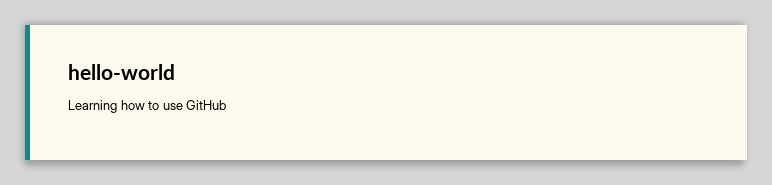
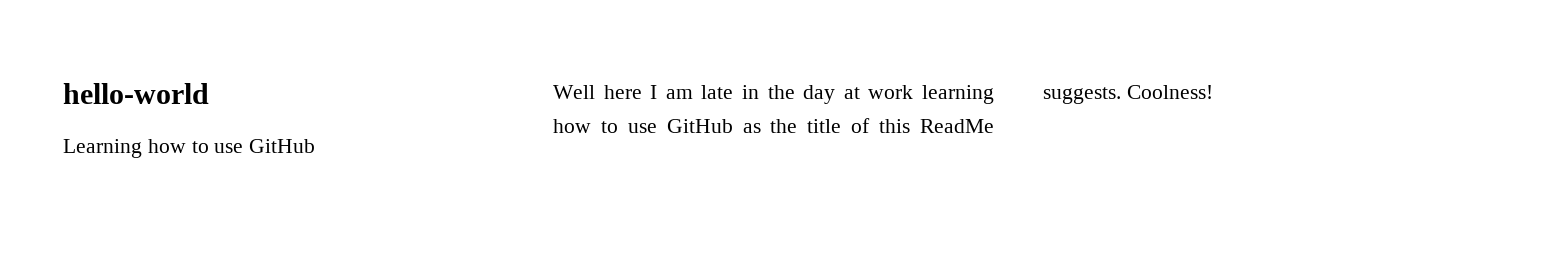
+ Well here I am late in the day at work learning how to use GitHub as the title of this ReadMe suggests. Coolness!

